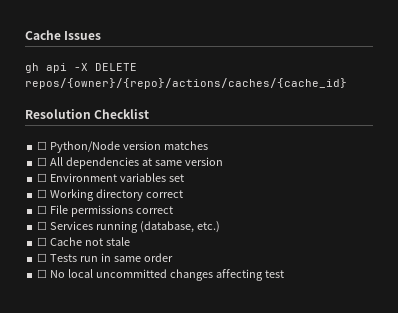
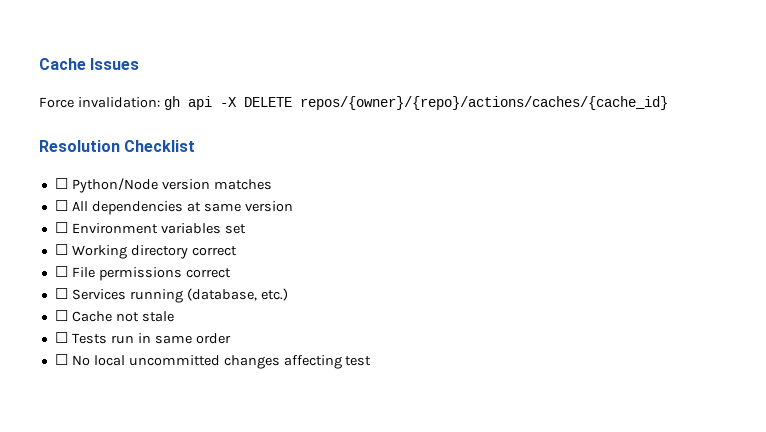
- gh api -X DELETE repos/{owner}/{repo}/actions/caches/{cache_id}
+ Force invalidation: gh api -X DELETE repos/{owner}/{repo}/actions/caches/{cache_id}

